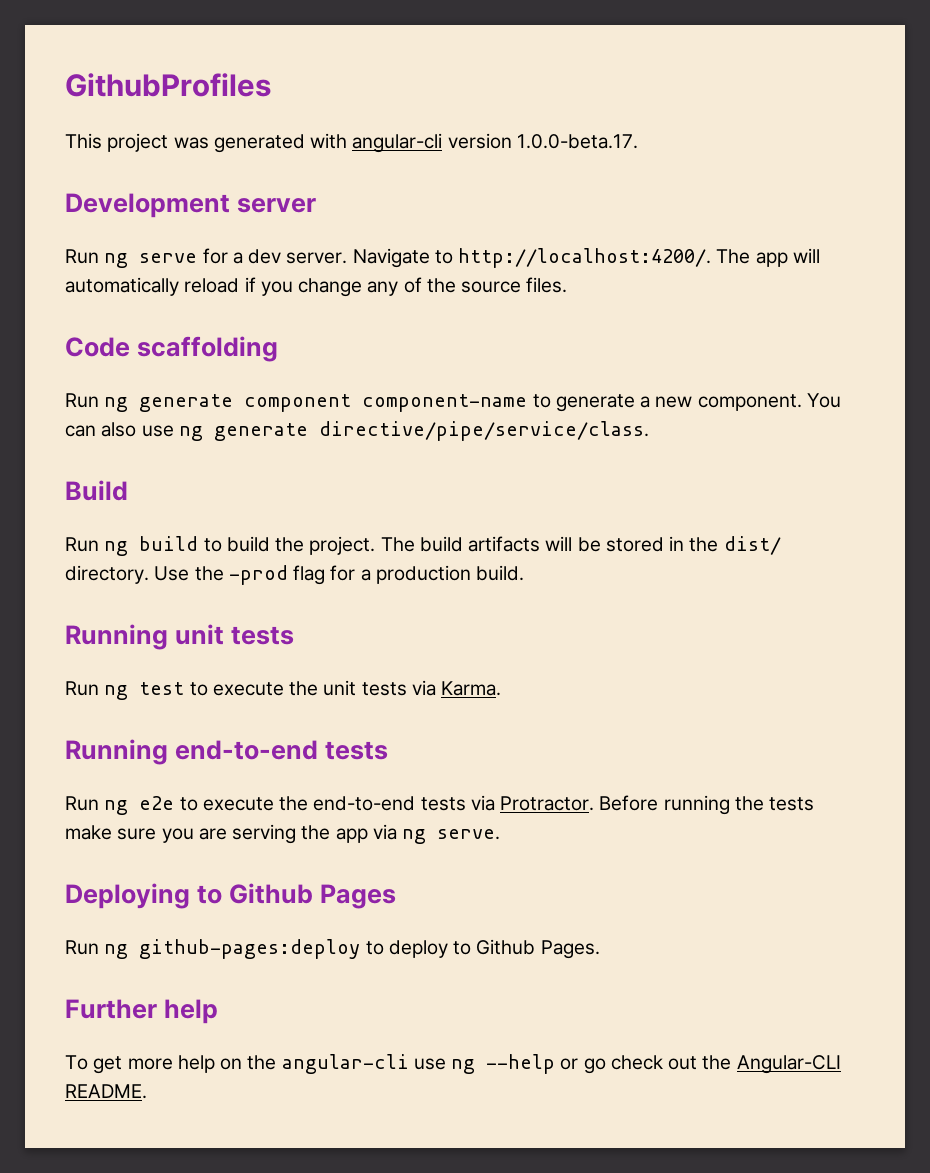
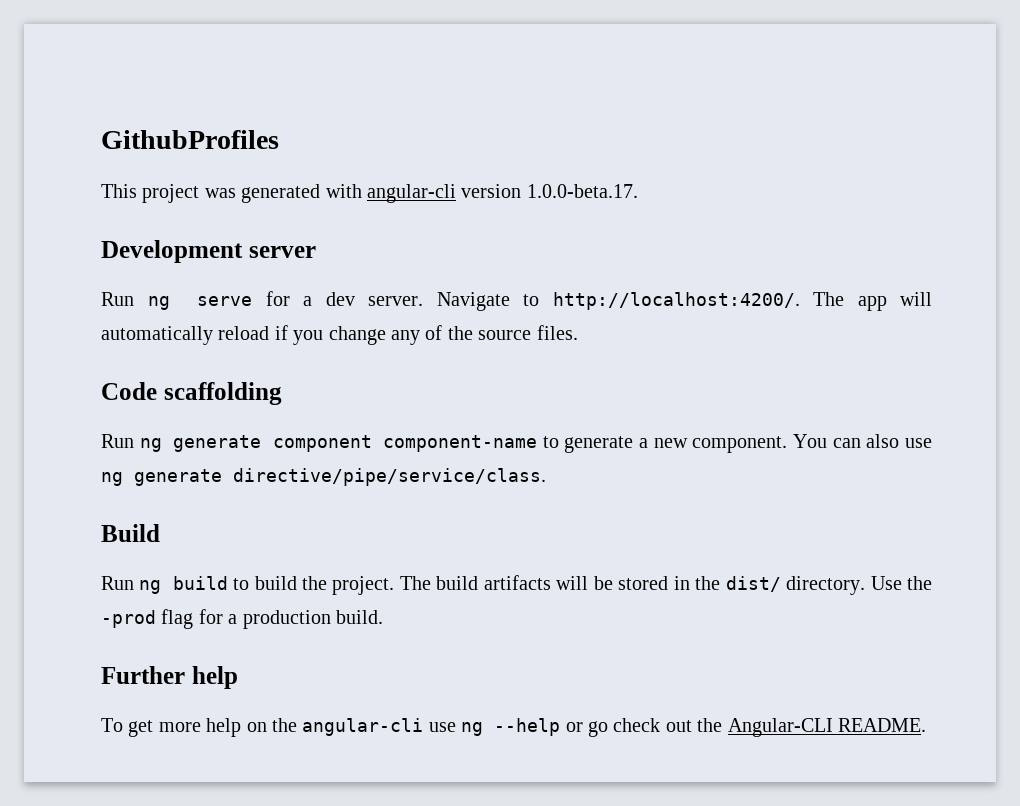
- Running unit tests
- Run ng test to execute the unit tests via Karma.
- Running end-to-end tests
- Run ng e2e to execute the end-to-end tests via Protractor. Before running the tests make sure you are serving the app via ng serve.
- Deploying to Github Pages
- Run ng github-pages:deploy to deploy to Github Pages.

